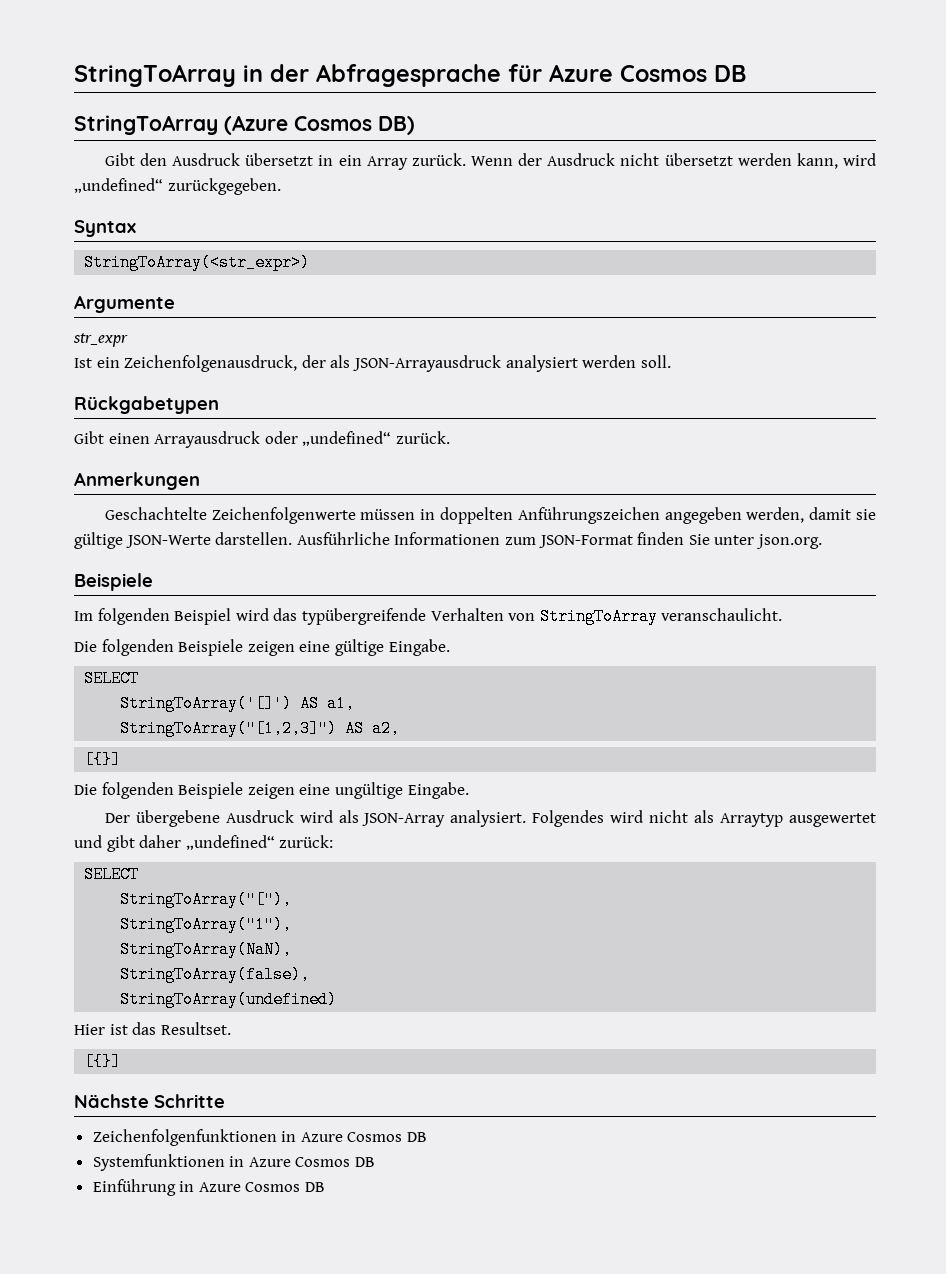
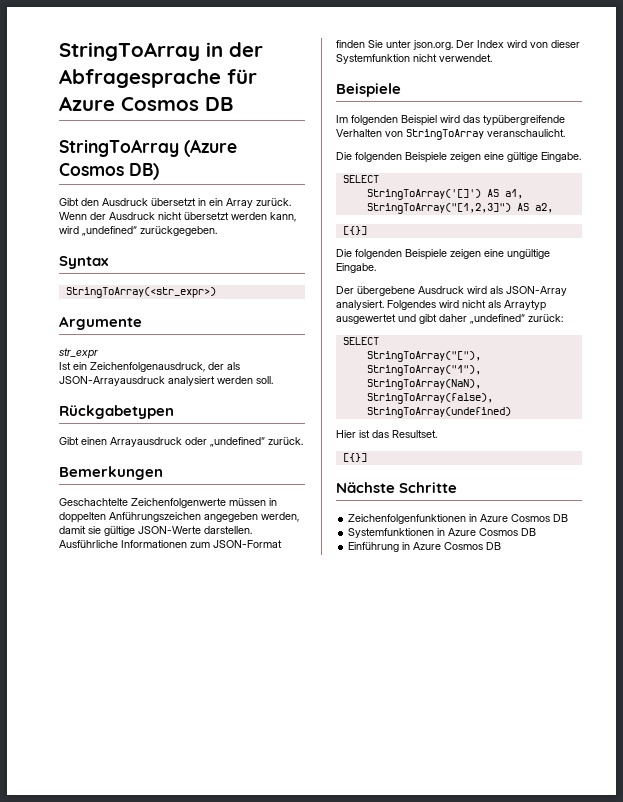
- Anmerkungen
+ Bemerkungen
- Ausführliche Informationen zum JSON-Format finden Sie unter json.org.
+ Ausführliche Informationen zum JSON-Format finden Sie unter json.org. Der Index wird von dieser Systemfunktion nicht verwendet.

